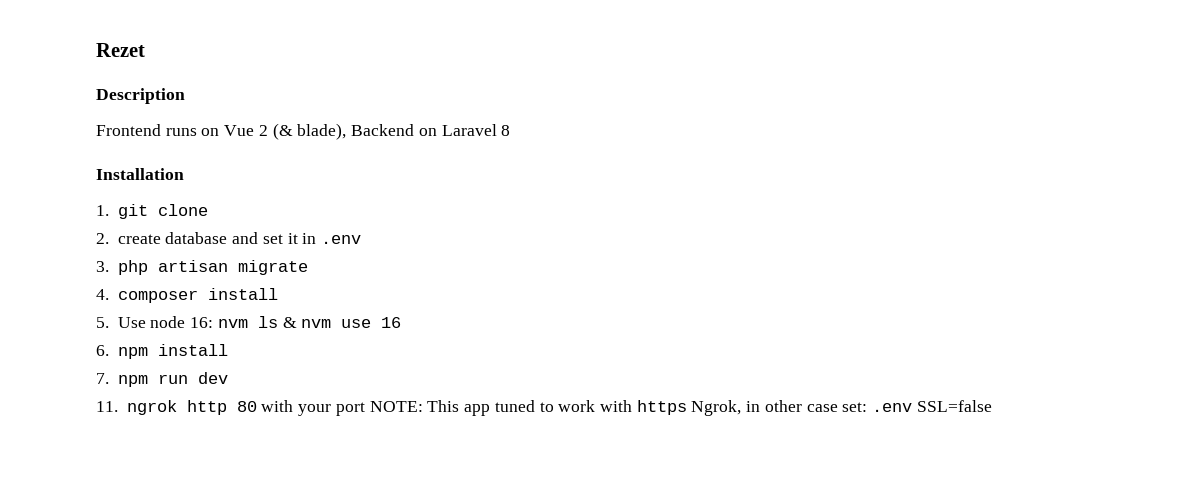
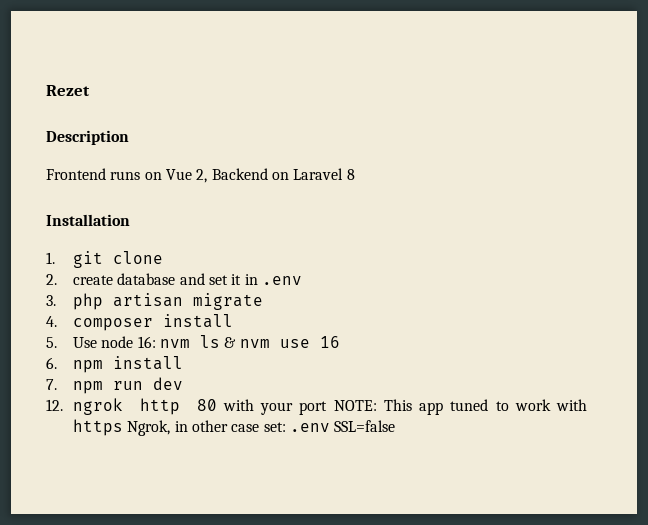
- Frontend runs on Vue 2 (& blade), Backend on Laravel 8
+ Frontend runs on Vue 2, Backend on Laravel 8
- 11. ngrok http 80 with your port NOTE: This app tuned to work with https Ngrok, in other case set: .env SSL=false
+ 12. ngrok http 80 with your port NOTE: This app tuned to work with https Ngrok, in other case set: .env SSL=false

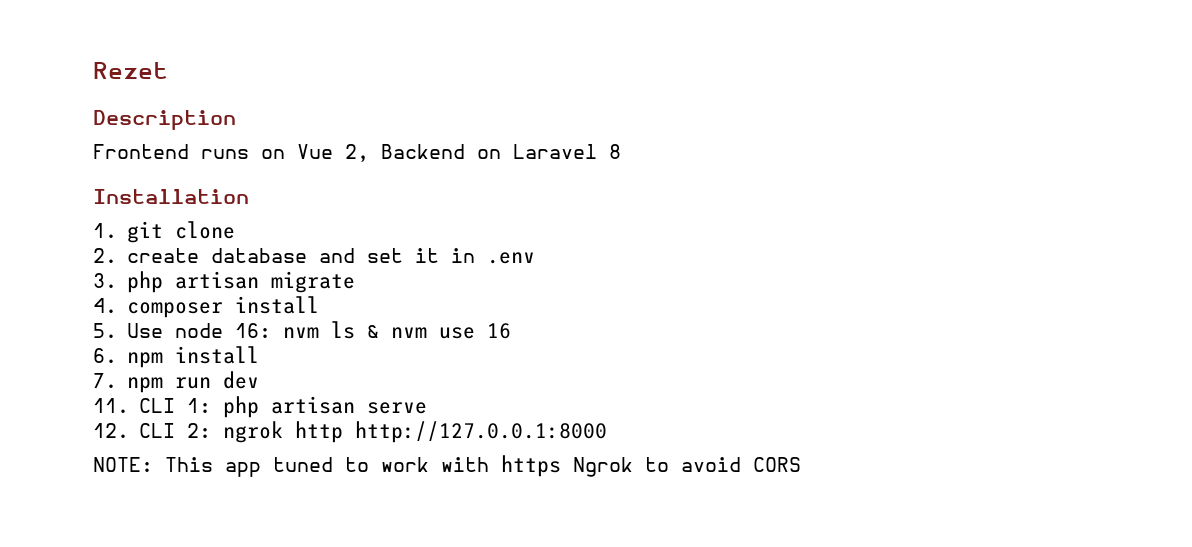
- 12. ngrok http 80 with your port NOTE: This app tuned to work with https Ngrok, in other case set: .env SSL=false
+ 11. CLI 1: php artisan serve
+ 12. CLI 2: ngrok http http://127.0.0.1:8000
+ NOTE: This app tuned to work with https Ngrok to avoid CORS

